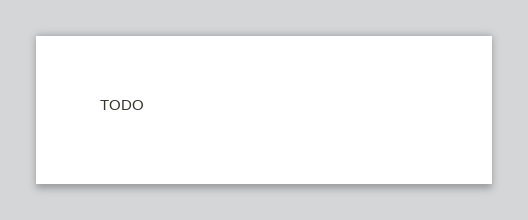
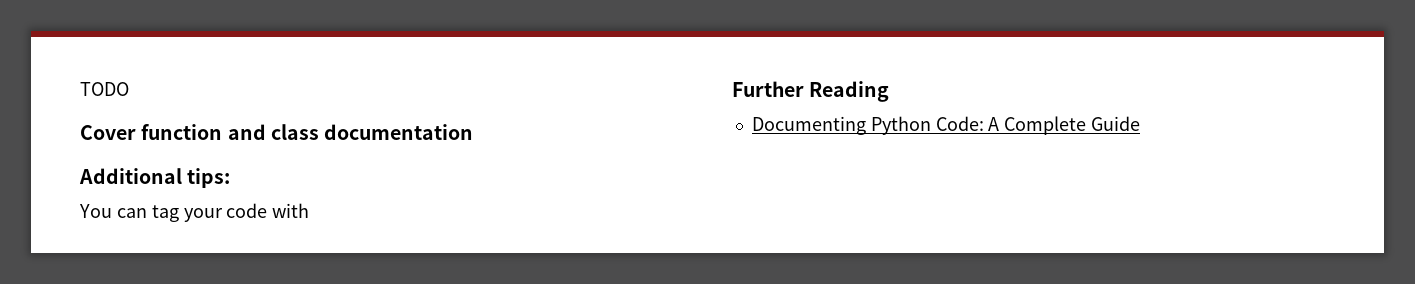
+ Cover function and class documentation
+ Additional tips:
+ You can tag your code with
+ Further Reading
+ Documenting Python Code: A Complete Guide

